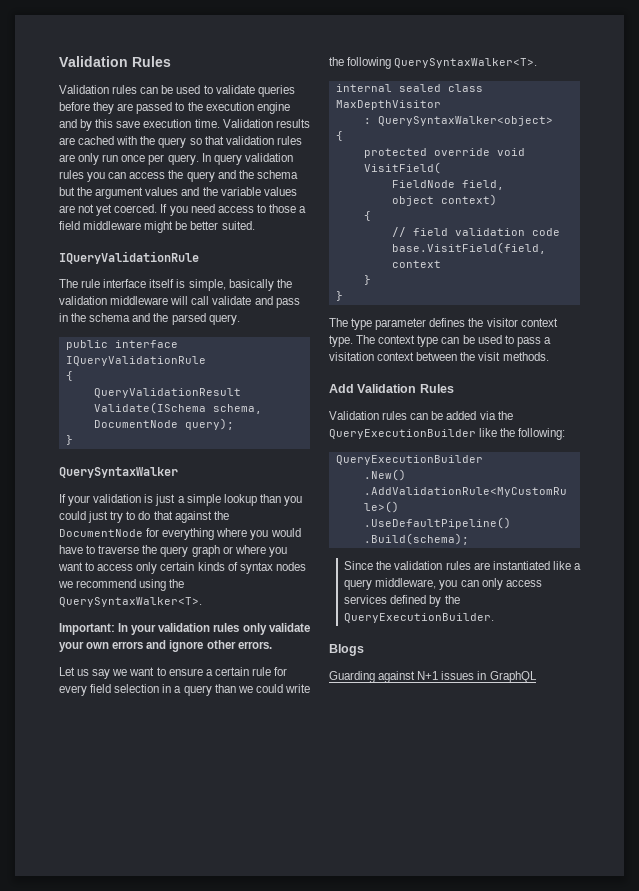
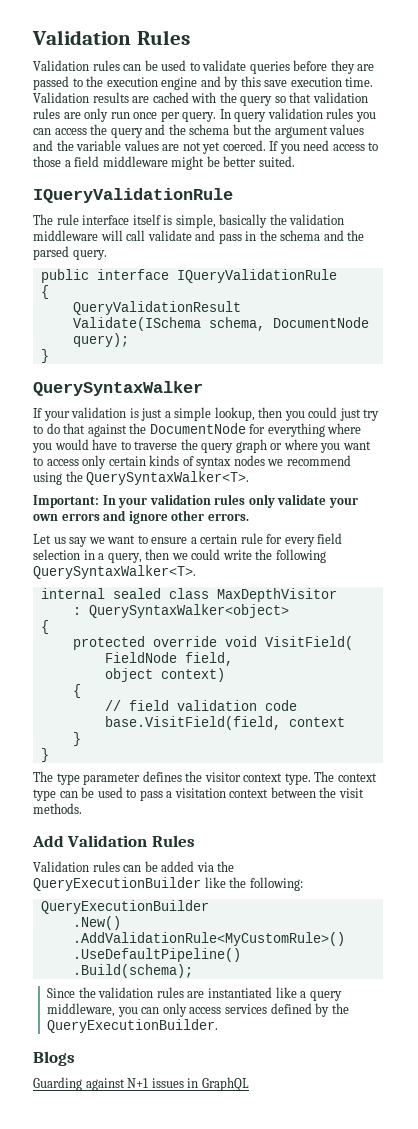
- If your validation is just a simple lookup than you could just try to do that against the DocumentNode for everything where you would have to traverse the query graph or where you want to access only certain kinds of syntax nodes we recommend using the QuerySyntaxWalker<T>.
+ If your validation is just a simple lookup, then you could just try to do that against the DocumentNode for everything where you would have to traverse the query graph or where you want to access only certain kinds of syntax nodes we recommend using the QuerySyntaxWalker<T>.
- Let us say we want to ensure a certain rule for every field selection in a query than we could write the following QuerySyntaxWalker<T>.
+ Let us say we want to ensure a certain rule for every field selection in a query, then we could write the following QuerySyntaxWalker<T>.

